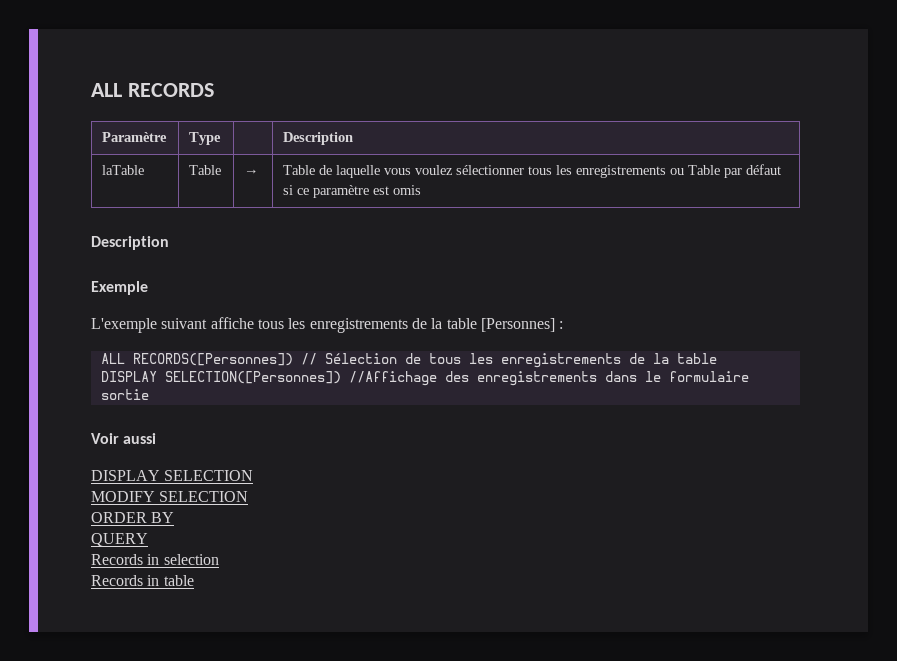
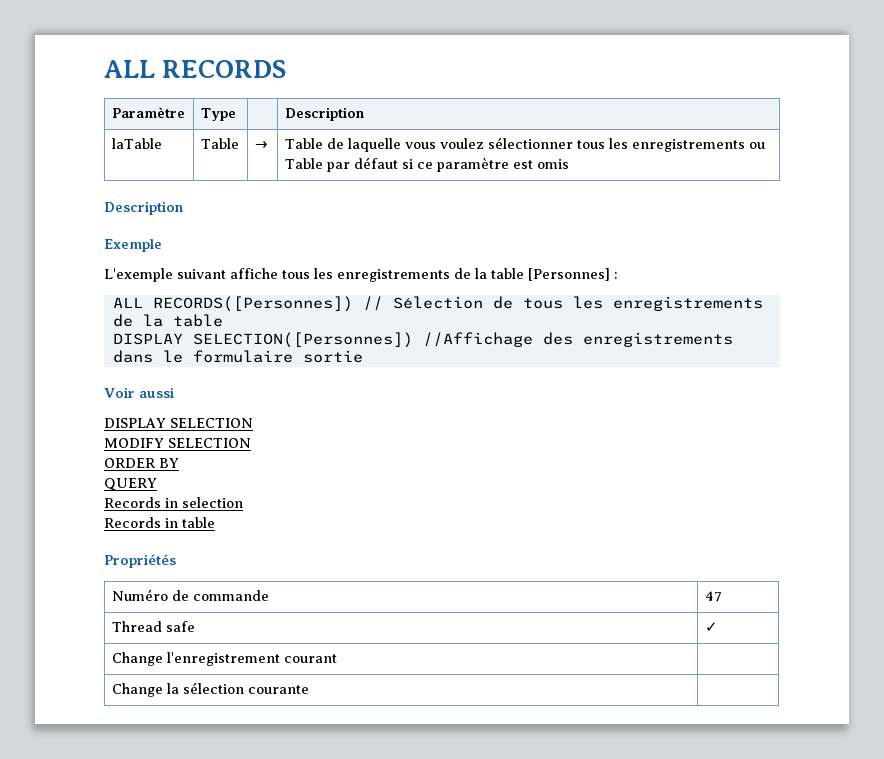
+ Propriétés
+ Numéro de commande | 47
+ Thread safe | ✓
+ Change l'enregistrement courant |
+ Change la sélection courante |

